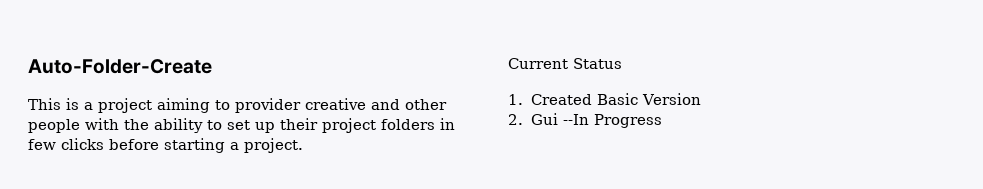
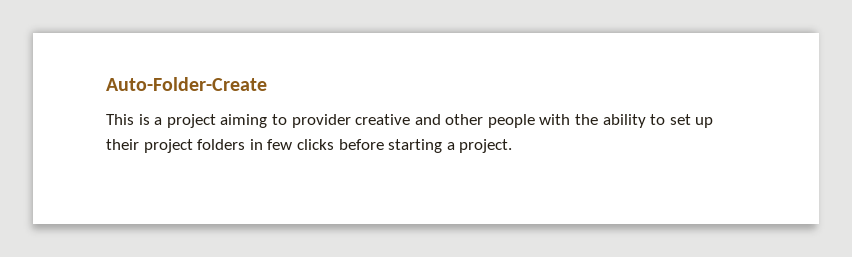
- Current Status
- 1. Created Basic Version
- 2. Gui --In Progress

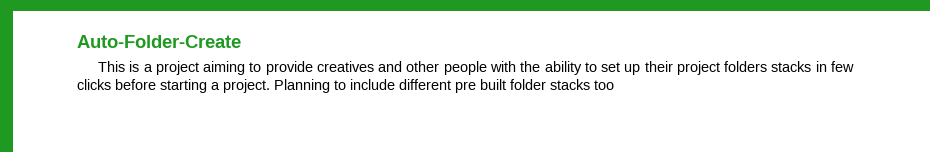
- This is a project aiming to provider creative and other people with the ability to set up their project folders in few clicks before starting a project.
+ This is a project aiming to provide creatives and other people with the ability to set up their project folders stacks in few clicks before starting a project.
+ Planning to include different pre built folder stacks too

